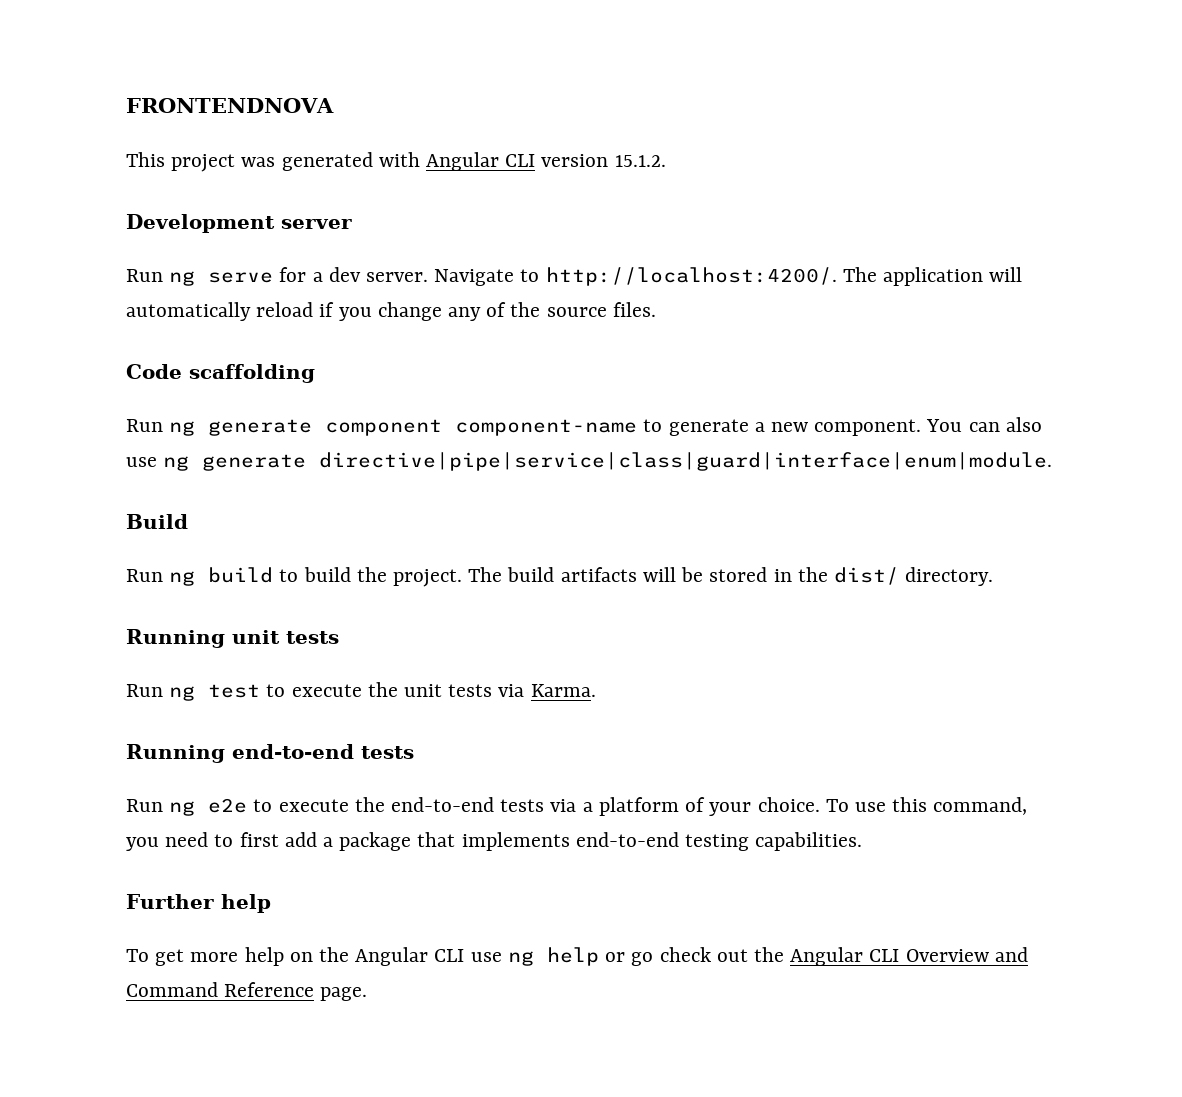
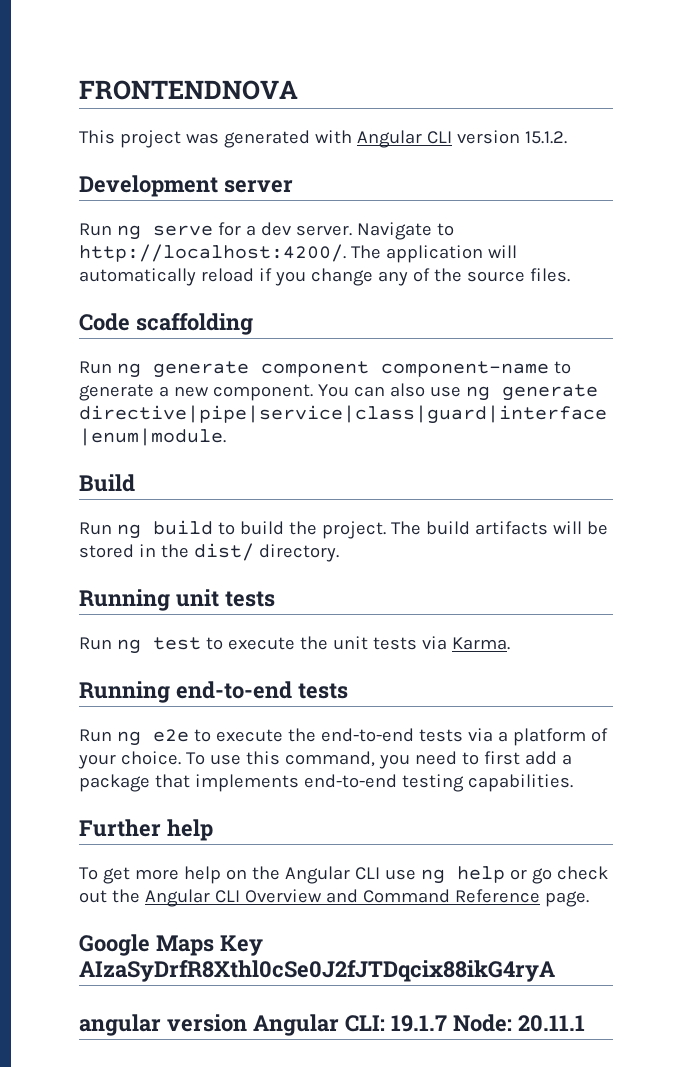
+ Google Maps Key AIzaSyDrfR8Xthl0cSe0J2fJTDqcix88ikG4ryA
+ angular version Angular CLI: 19.1.7 Node: 20.11.1

